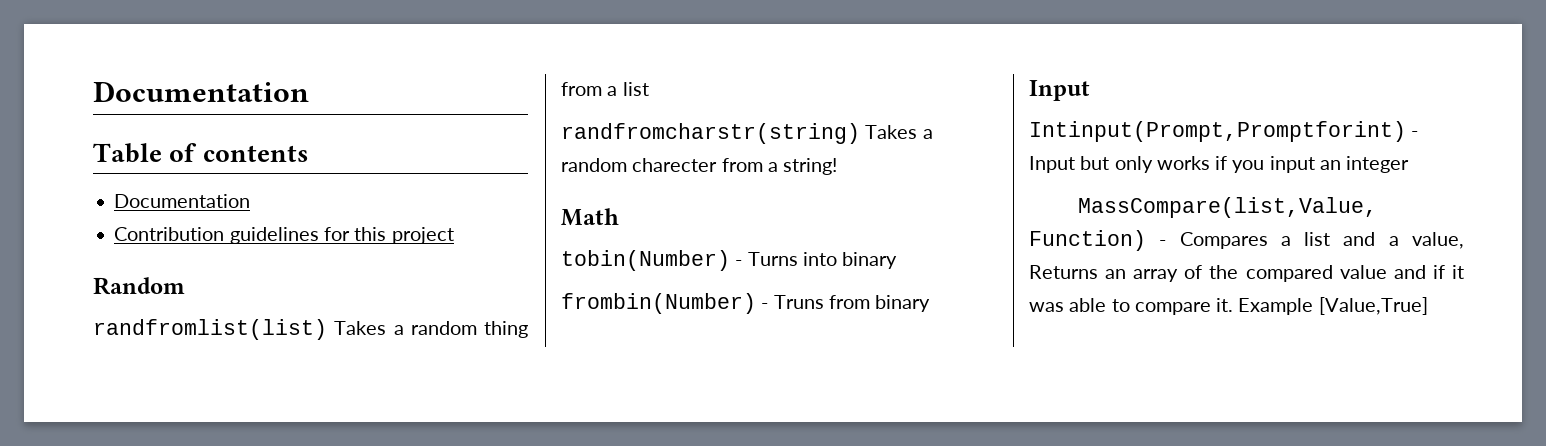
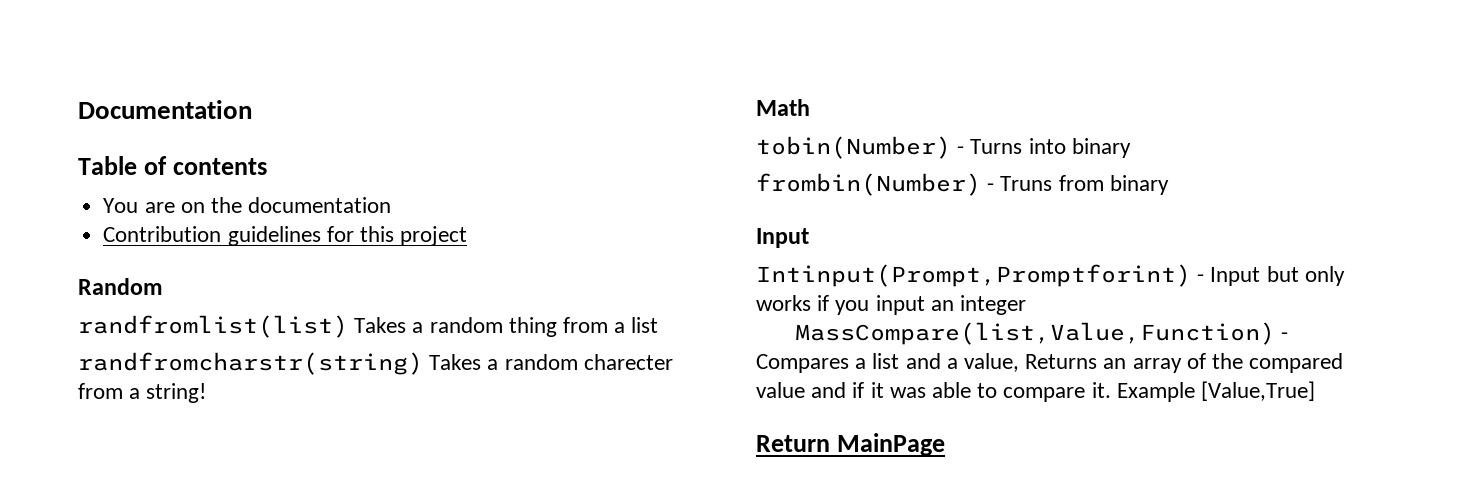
  Table of contents
- Documentation
+ You are on the documentation
+ Return MainPage

